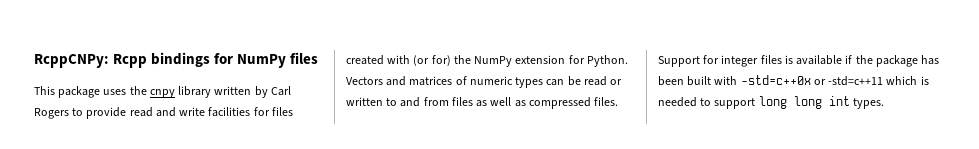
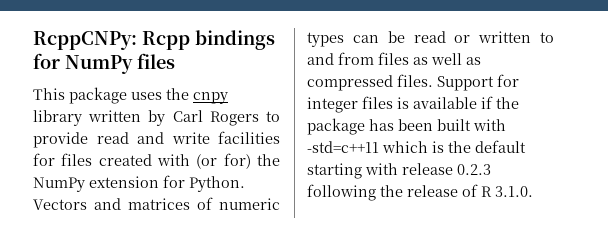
- Support for integer files is available if the package has been built with -std=c++0x or -std=c++11 which is needed to support long long int types.
+ Support for integer files is available if the package has been built with -std=c++11 which is the default starting with release 0.2.3 following the release of R 3.1.0.

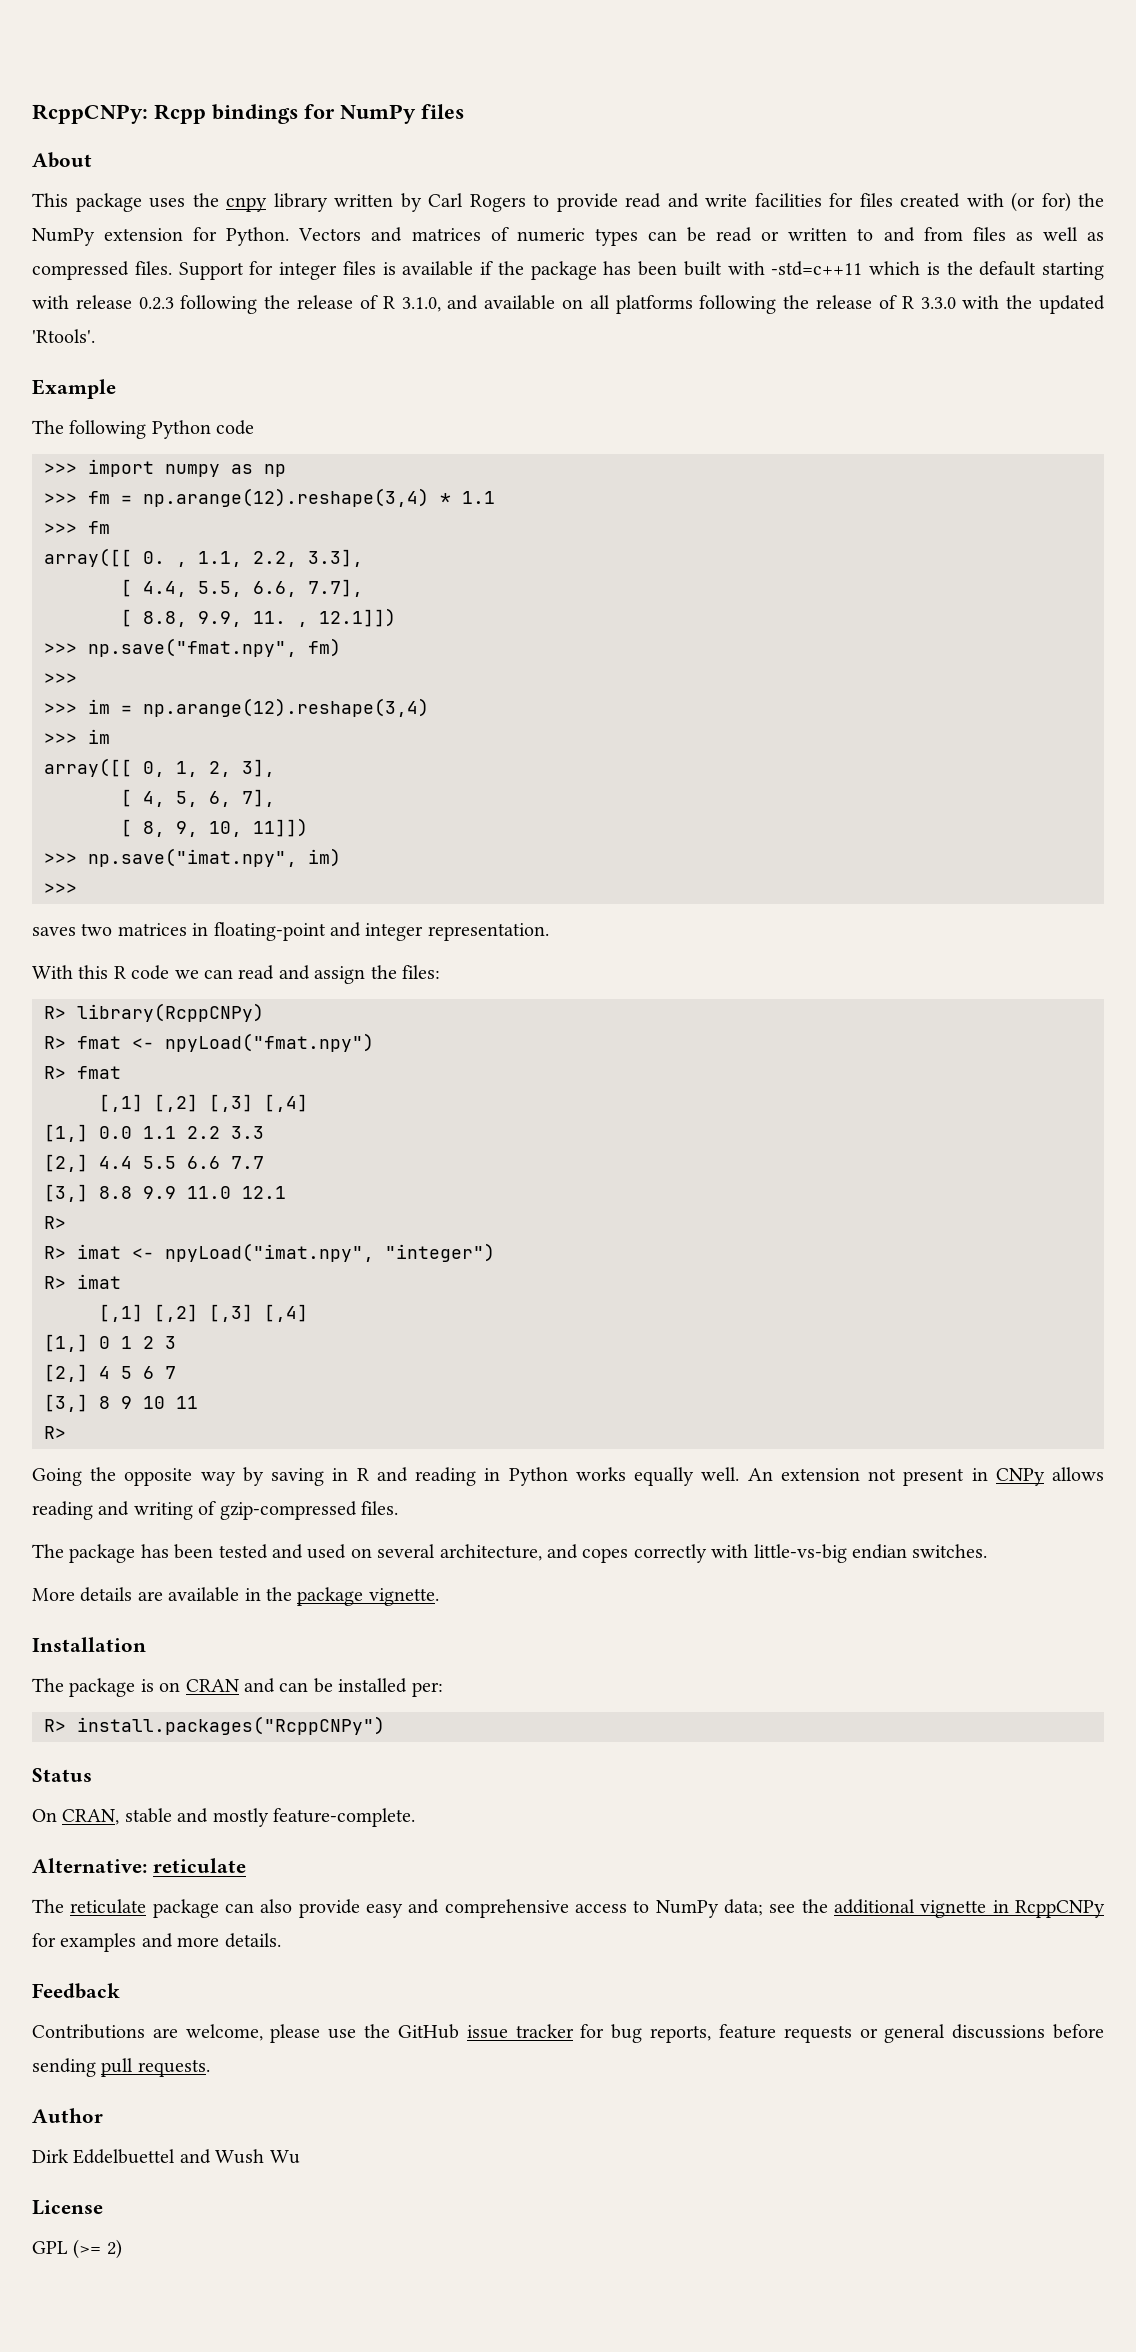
+ About
- Support for integer files is available if the package has been built with -std=c++11 which is the default starting with release 0.2.3 following the release of R 3.1.0.
+ Support for integer files is available if the package has been built with -std=c++11 which is the default starting with release 0.2.3 following the release of R 3.1.0, and available on all platforms following the release of R 3.3.0 with the updated 'Rtools'.
+ Example
+ The following Python code
+ >>> import numpy as np
+ >>> fm = np.arange(12).reshape(3,4) * 1.1
+ >>> fm
+ array([[ 0. , 1.1, 2.2, 3.3],
+ [ 4.4, 5.5, 6.6, 7.7],
+ [ 8.8, 9.9, 11. , 12.1]])
+ >>> np.save("fmat.npy", fm)
+ >>>
+ >>> im = np.arange(12).reshape(3,4)
+ >>> im
+ array([[ 0, 1, 2, 3],
+ [ 4, 5, 6, 7],
+ [ 8, 9, 10, 11]])
+ >>> np.save("imat.npy", im)
+ >>>
+ saves two matrices in floating-point and integer representation.
+ With this R code we can read and assign the files:
+ R> library(RcppCNPy)
+ R> fmat <- npyLoad("fmat.npy")
+ R> fmat
+ [,1] [,2] [,3] [,4]
+ [1,] 0.0 1.1 2.2 3.3
+ [2,] 4.4 5.5 6.6 7.7
+ [3,] 8.8 9.9 11.0 12.1
+ R>
+ R> imat <- npyLoad("imat.npy", "integer")
+ R> imat
+ [,1] [,2] [,3] [,4]
+ [1,] 0 1 2 3
+ [2,] 4 5 6 7
+ [3,] 8 9 10 11
+ R>
+ Going the opposite way by saving in R and reading in Python works equally well. An extension not present in CNPy allows reading and writing of gzip-compressed files.
+ The package has been tested and used on several architecture, and copes correctly with little-vs-big endian switches.
+ More details are available in the package vignette.
+ Installation
+ The package is on CRAN and can be installed per:
+ R> install.packages("RcppCNPy")
+ Status
+ On CRAN, stable and mostly feature-complete.
+ Alternative: reticulate
+ The reticulate package can also provide easy and comprehensive access to NumPy data; see the additional vignette in RcppCNPy for examples and more details.
+ Feedback
+ Contributions are welcome, please use the GitHub issue tracker for bug reports, feature requests or general discussions before sending pull requests.
+ Author
+ Dirk Eddelbuettel and Wush Wu
+ License
+ GPL (>= 2)

